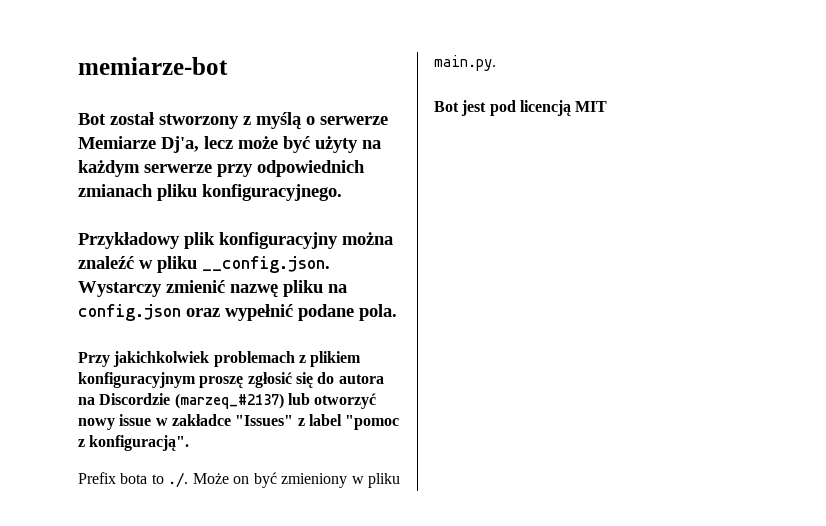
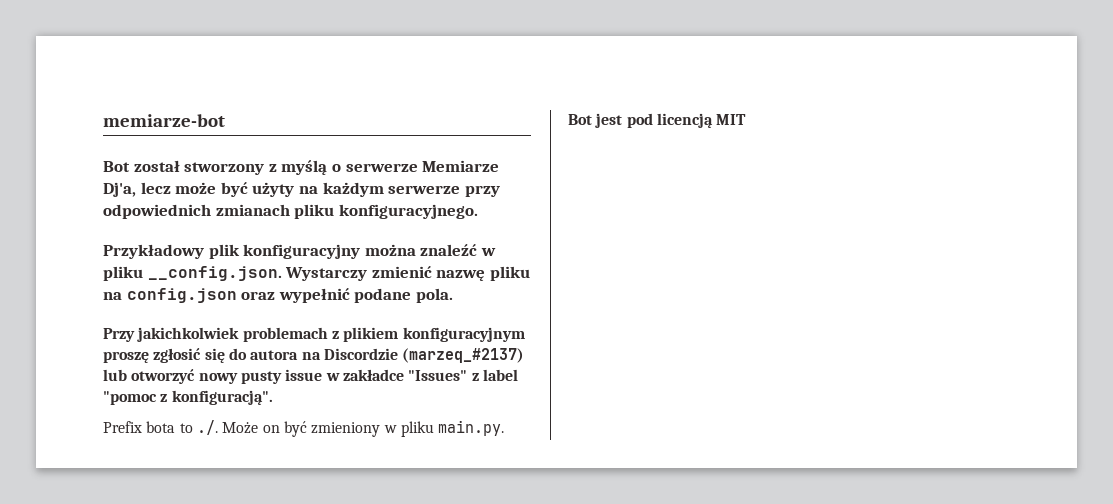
- Przy jakichkolwiek problemach z plikiem konfiguracyjnym proszę zgłosić się do autora na Discordzie (marzeq_#2137) lub otworzyć nowy issue w zakładce "Issues" z label "pomoc z konfiguracją".
+ Przy jakichkolwiek problemach z plikiem konfiguracyjnym proszę zgłosić się do autora na Discordzie (marzeq_#2137) lub otworzyć nowy pusty issue w zakładce "Issues" z label "pomoc z konfiguracją".

